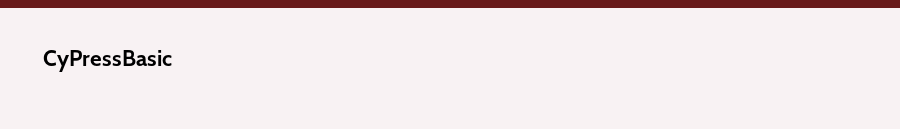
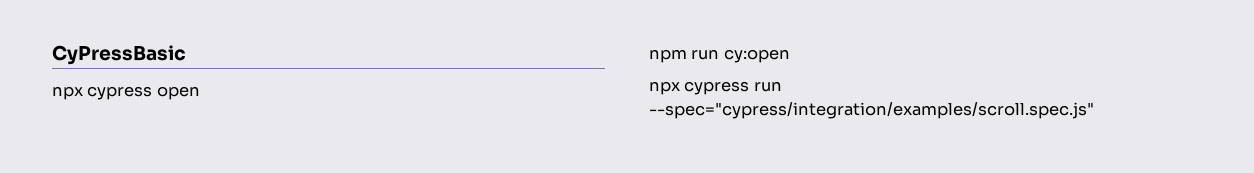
+ npx cypress open
+ npm run cy:open
+ npx cypress run --spec="cypress/integration/examples/scroll.spec.js"

